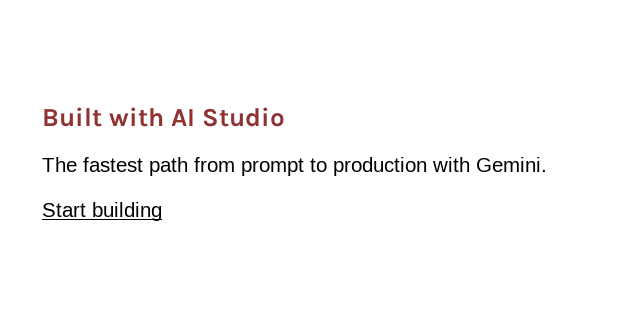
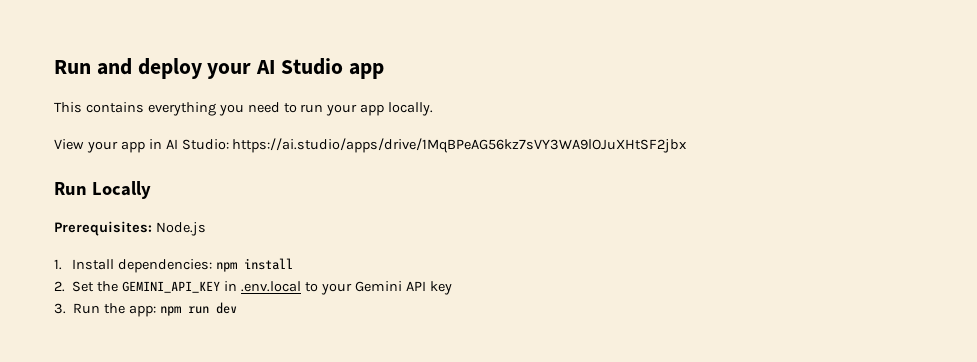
- Built with AI Studio
- The fastest path from prompt to production with Gemini.
- Start building
+ Run and deploy your AI Studio app
+ This contains everything you need to run your app locally.
+ View your app in AI Studio: https://ai.studio/apps/drive/1MqBPeAG56kz7sVY3WA9lOJuXHtSF2jbx
+ Run Locally
+ Prerequisites: Node.js
+ 1. Install dependencies: npm install
+ 2. Set the GEMINI_API_KEY in .env.local to your Gemini API key
+ 3. Run the app: npm run dev

